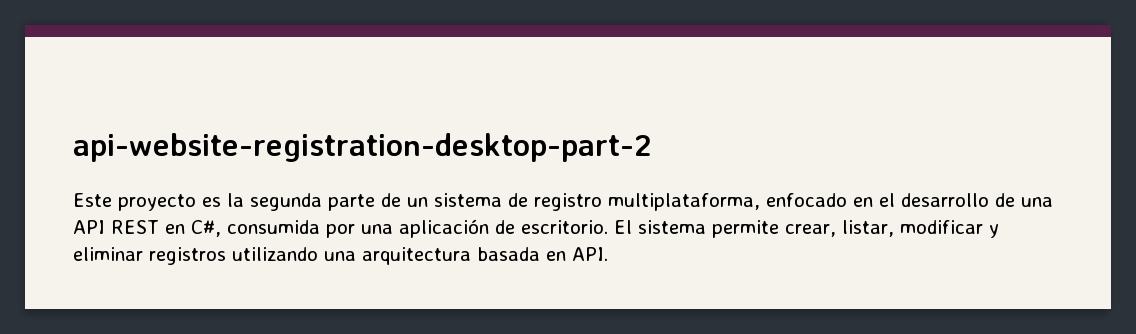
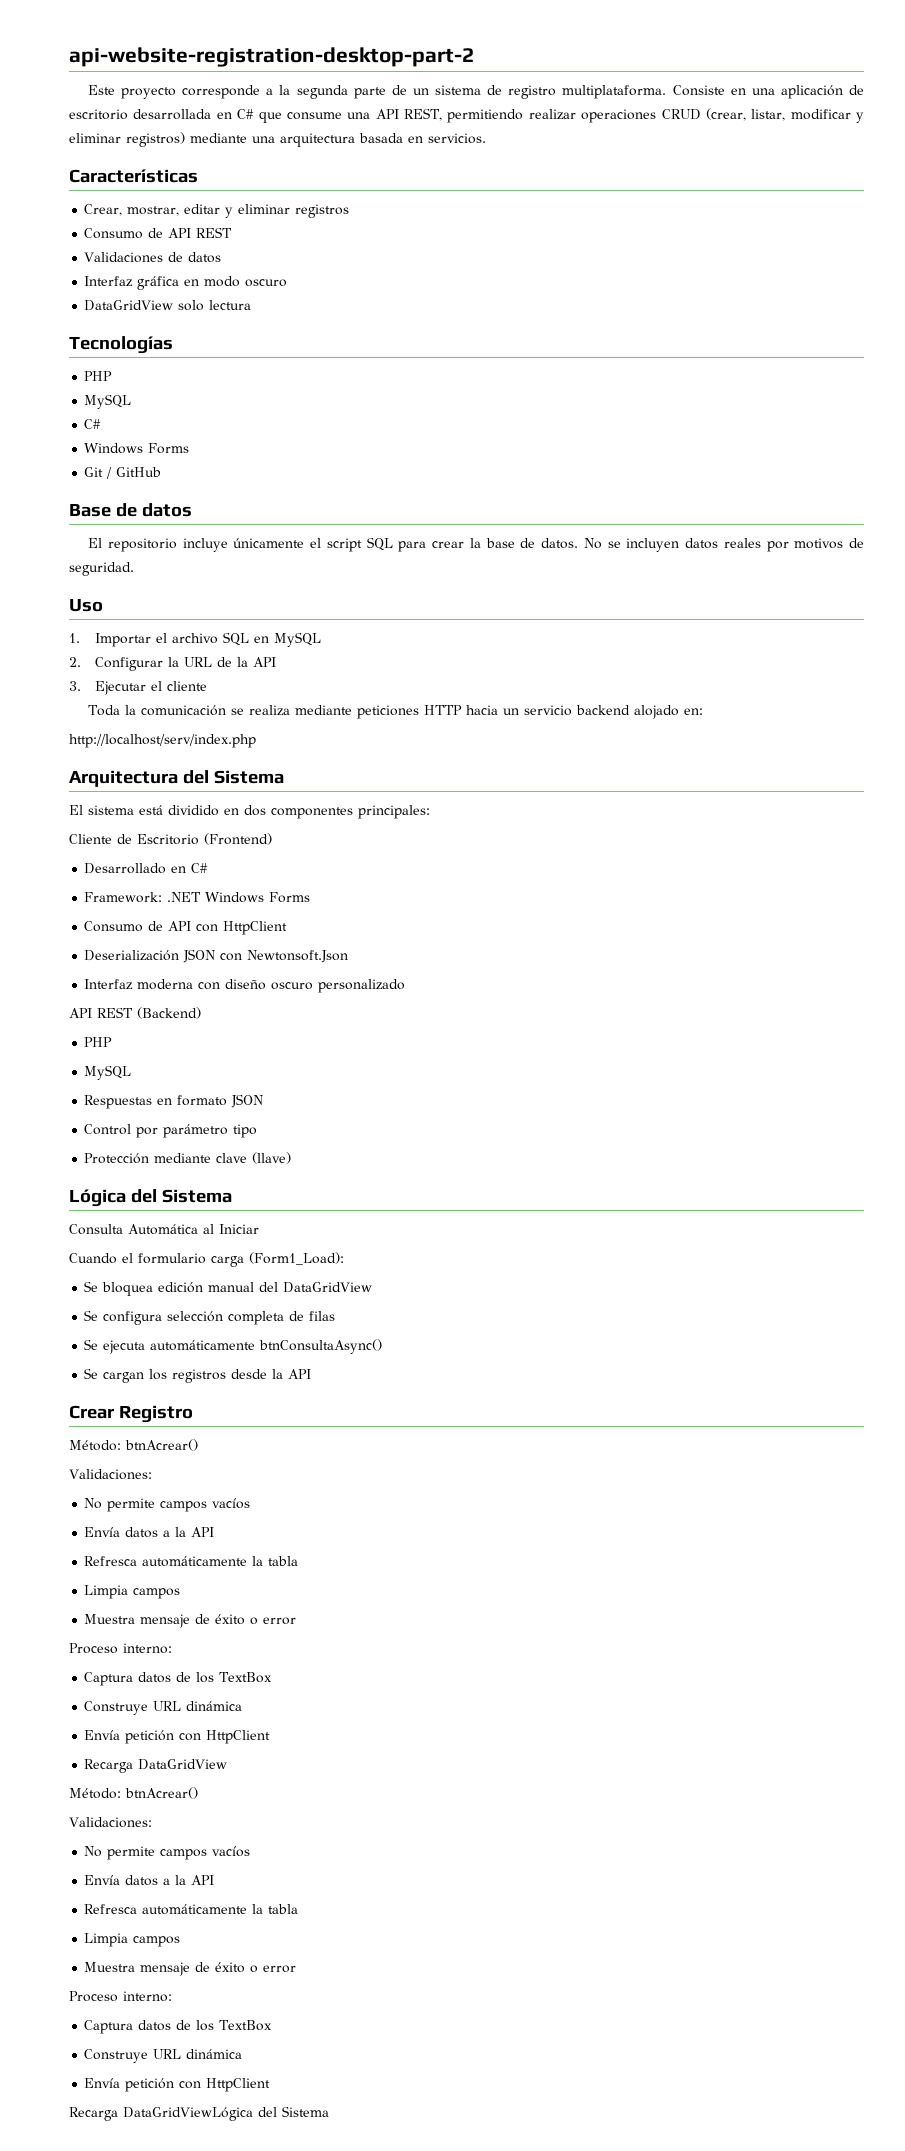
- Este proyecto es la segunda parte de un sistema de registro multiplataforma, enfocado en el desarrollo de una API REST en C#, consumida por una aplicación de escritorio. El sistema permite crear, listar, modificar y eliminar registros utilizando una arquitectura basada en API.
+ Este proyecto corresponde a la segunda parte de un sistema de registro multiplataforma. Consiste en una aplicación de escritorio desarrollada en C# que consume una API REST, permitiendo realizar operaciones CRUD (crear, listar, modificar y eliminar registros) mediante una arquitectura basada en servicios.
+ Características
+ Crear, mostrar, editar y eliminar registros
+ Consumo de API REST
+ Validaciones de datos
+ Interfaz gráfica en modo oscuro
+ DataGridView solo lectura
+ Tecnologías
+ PHP
+ MySQL
+ C#
+ Windows Forms
+ Git / GitHub
+ Base de datos
+ El repositorio incluye únicamente el script SQL para crear la base de datos. No se incluyen datos reales por motivos de seguridad.
+ Uso
+ 1. Importar el archivo SQL en MySQL
+ 2. Configurar la URL de la API
+ 3. Ejecutar el cliente
+ Toda la comunicación se realiza mediante peticiones HTTP hacia un servicio backend alojado en:
+ http://localhost/serv/index.php
+ Arquitectura del Sistema
+ El sistema está dividido en dos componentes principales:
+ Cliente de Escritorio (Frontend)
+ Desarrollado en C#
+ Framework: .NET Windows Forms
+ Consumo de API con HttpClient
+ Deserialización JSON con Newtonsoft.Json
+ Interfaz moderna con diseño oscuro personalizado
+ API REST (Backend)
+ PHP
+ MySQL
+ Respuestas en formato JSON
+ Control por parámetro tipo
+ Protección mediante clave (llave)
+ Lógica del Sistema
+ Consulta Automática al Iniciar
+ Cuando el formulario carga (Form1_Load):
+ Se bloquea edición manual del DataGridView
+ Se configura selección completa de filas
+ Se ejecuta automáticamente btnConsultaAsync()
+ Se cargan los registros desde la API
+ Crear Registro
+ Método: btnAcrear()
+ Validaciones:
+ No permite campos vacíos
+ Envía datos a la API
+ Refresca automáticamente la tabla
+ Limpia campos
+ Muestra mensaje de éxito o error
+ Proceso interno:
+ Captura datos de los TextBox
+ Construye URL dinámica
+ Envía petición con HttpClient
+ Recarga DataGridView
+ Método: btnAcrear()
+ Validaciones:
+ No permite campos vacíos
+ Envía datos a la API
+ Refresca automáticamente la tabla
+ Limpia campos
+ Muestra mensaje de éxito o error
+ Proceso interno:
+ Captura datos de los TextBox
+ Construye URL dinámica
+ Envía petición con HttpClient
+ Recarga DataGridViewLógica del Sistema

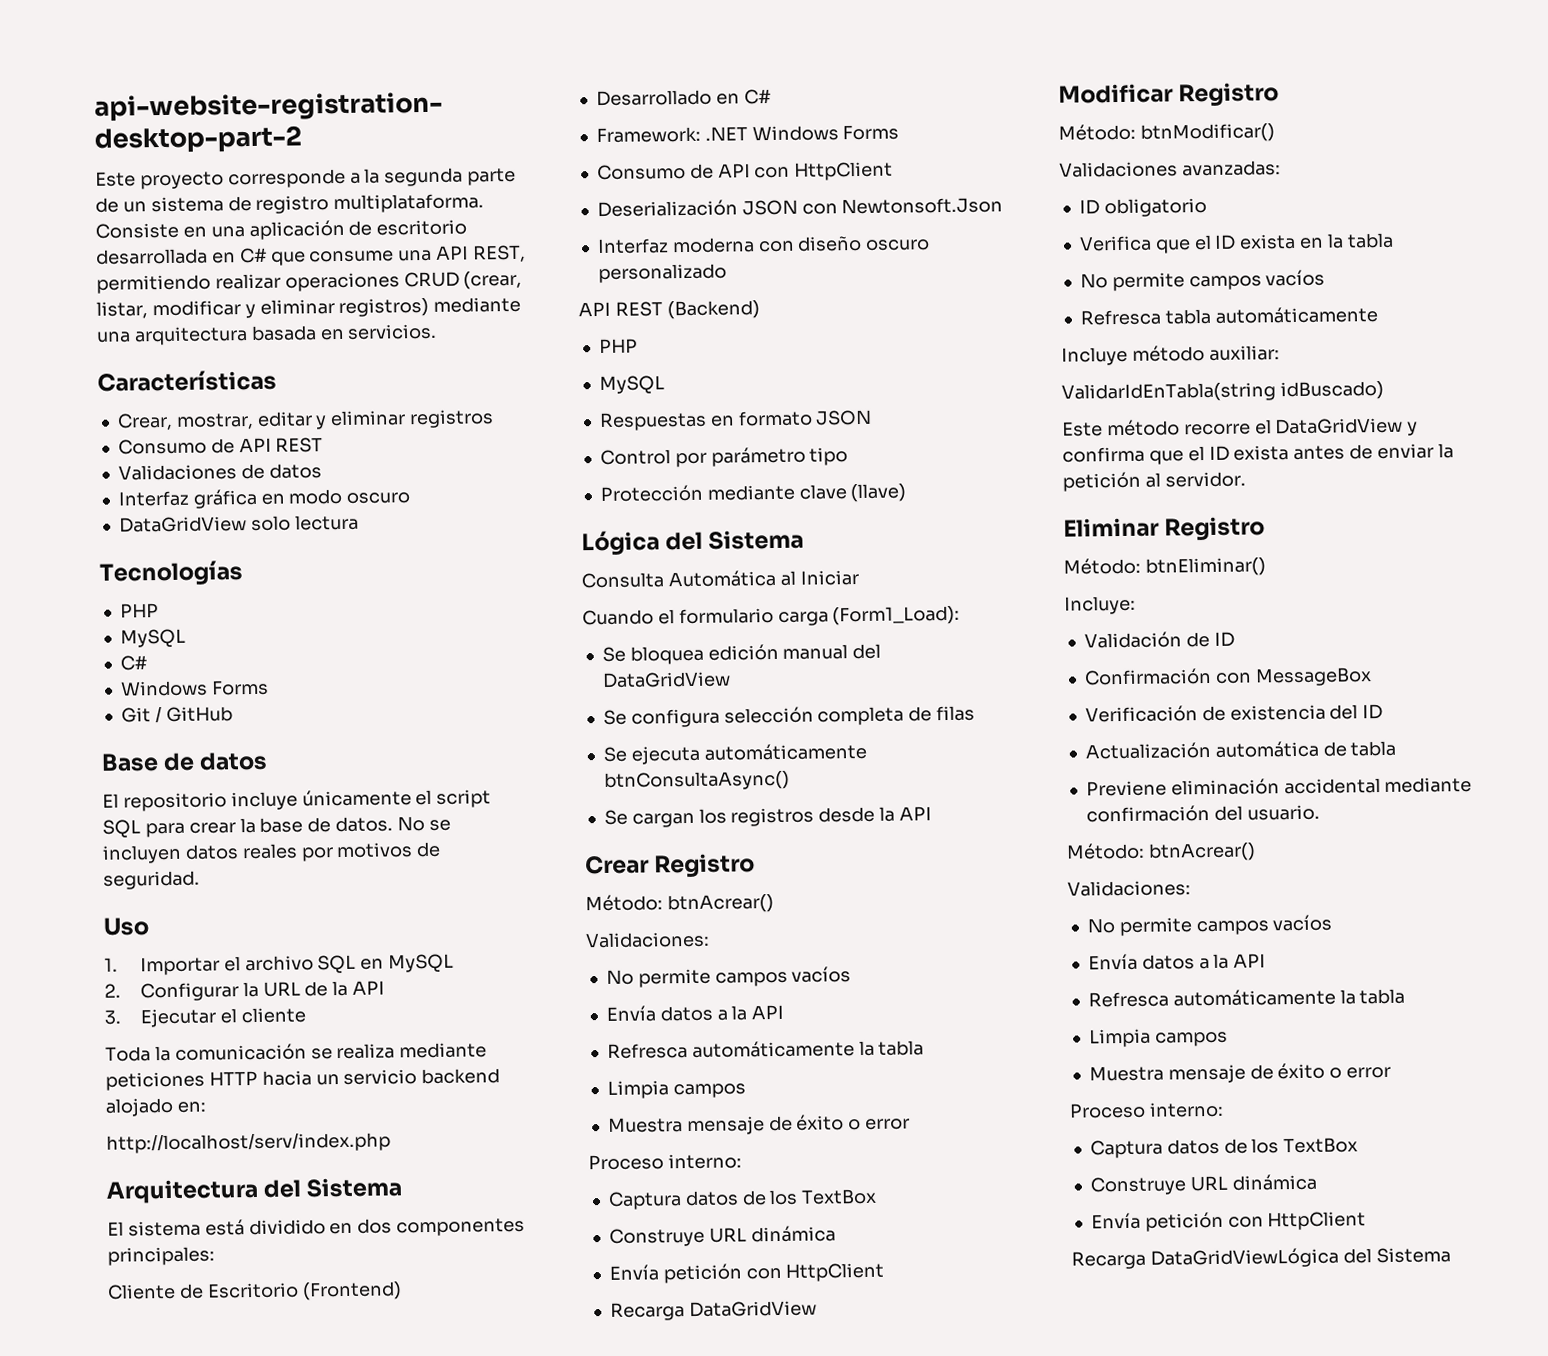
+ Modificar Registro
+ Método: btnModificar()
+ Validaciones avanzadas:
+ ID obligatorio
+ Verifica que el ID exista en la tabla
+ No permite campos vacíos
+ Refresca tabla automáticamente
+ Incluye método auxiliar:
+ ValidarIdEnTabla(string idBuscado)
+ Este método recorre el DataGridView y confirma que el ID exista antes de enviar la petición al servidor.
+ Eliminar Registro
+ Método: btnEliminar()
+ Incluye:
+ Validación de ID
+ Confirmación con MessageBox
+ Verificación de existencia del ID
+ Actualización automática de tabla
+ Previene eliminación accidental mediante confirmación del usuario.

